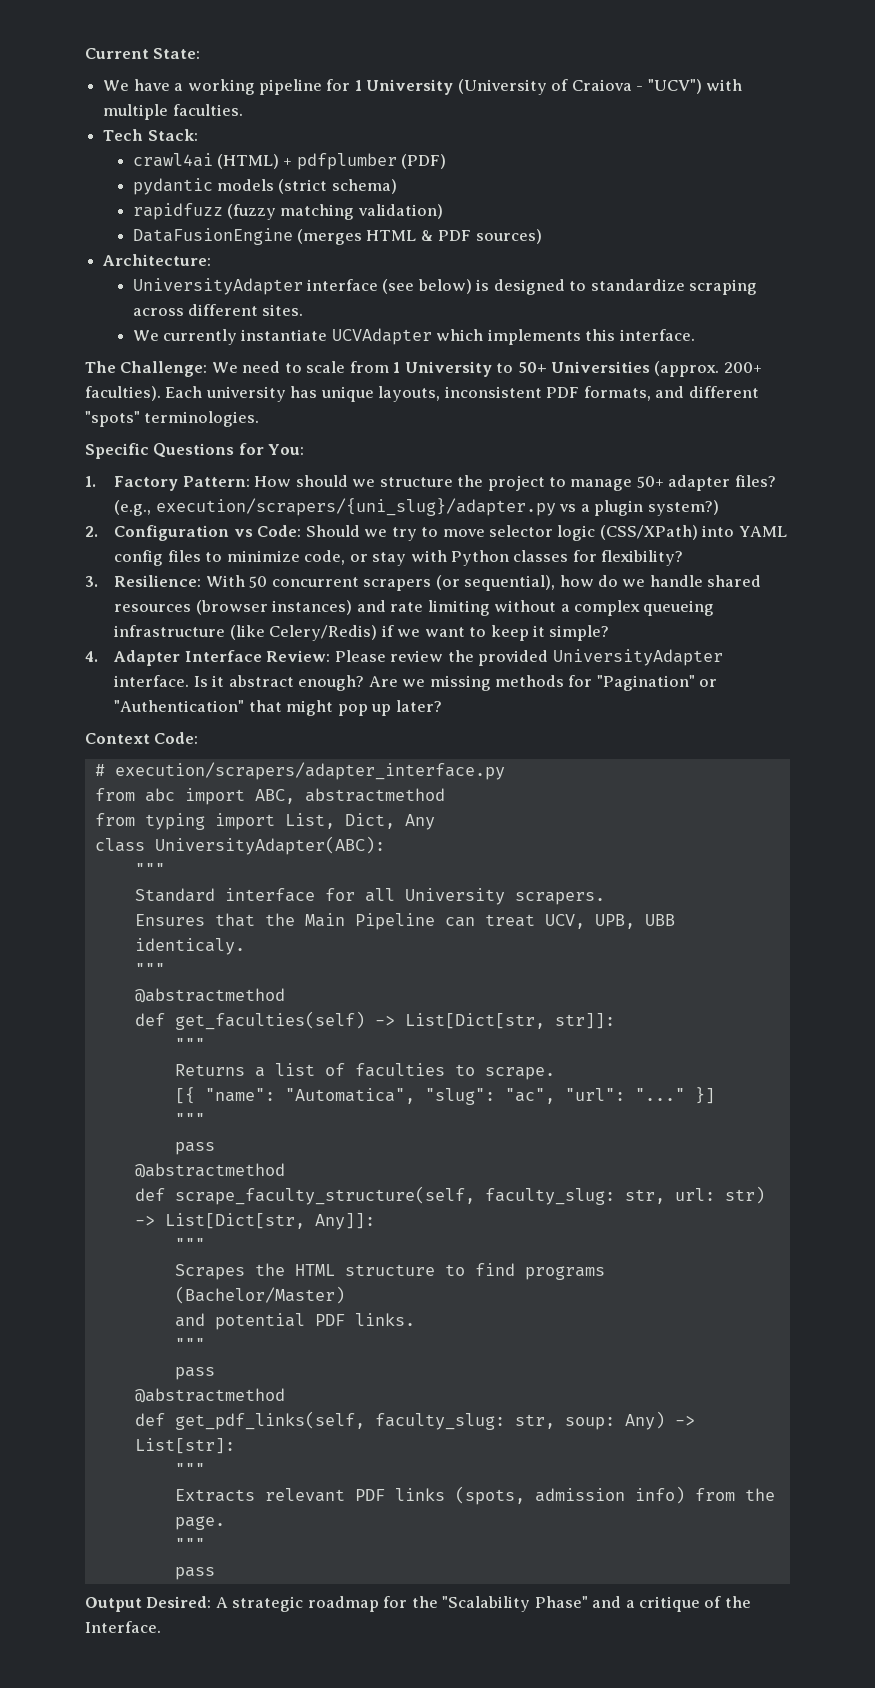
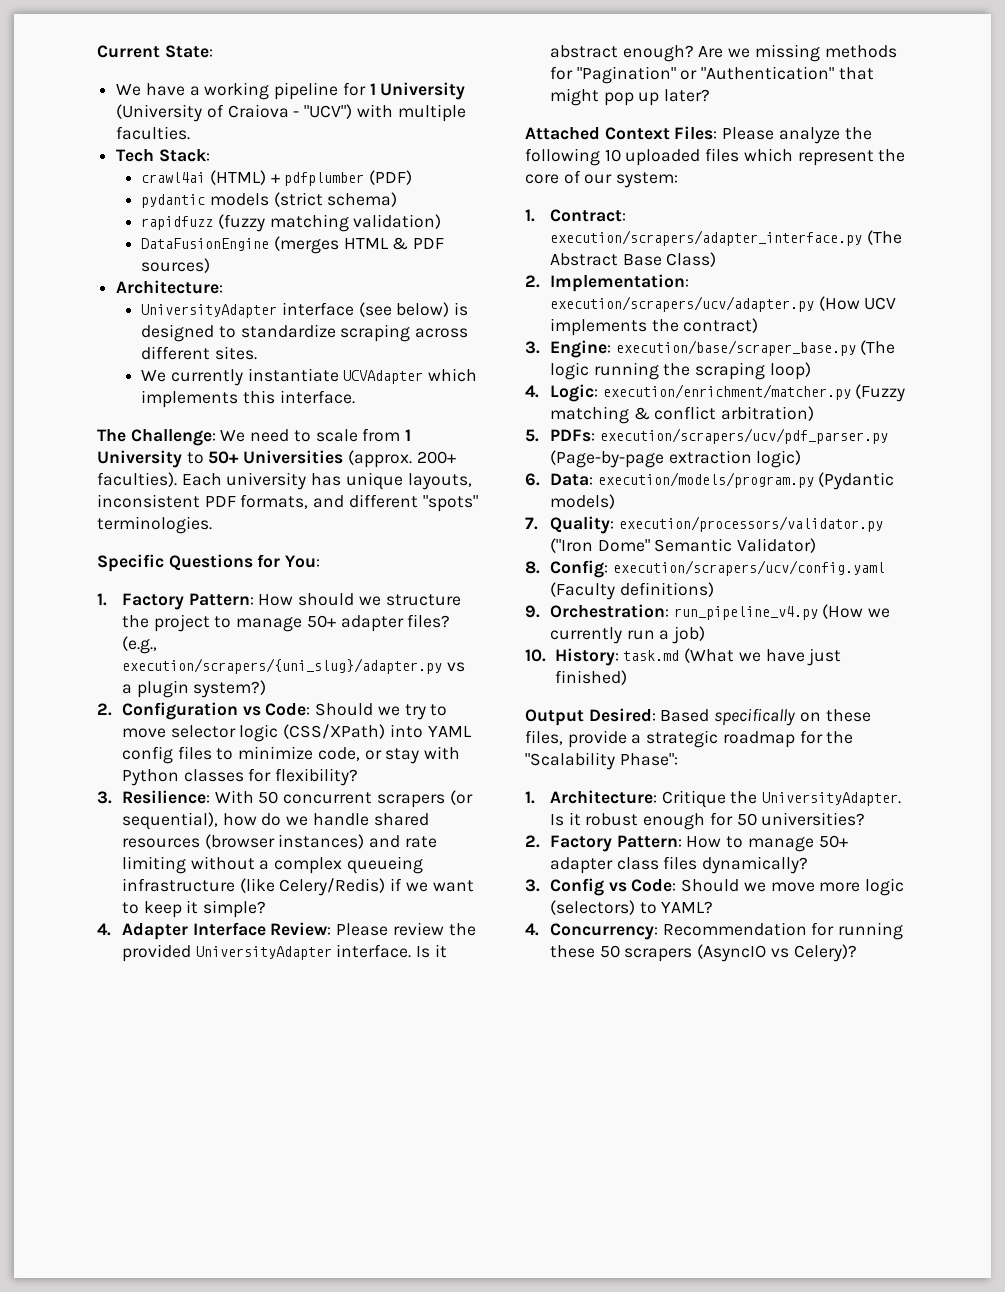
- Context Code:
- # execution/scrapers/adapter_interface.py
- from abc import ABC, abstractmethod
- from typing import List, Dict, Any
- class UniversityAdapter(ABC):
- """
- Standard interface for all University scrapers.
- Ensures that the Main Pipeline can treat UCV, UPB, UBB identicaly.
- """
- @abstractmethod
- def get_faculties(self) -> List[Dict[str, str]]:
- """
- Returns a list of faculties to scrape.
- [{ "name": "Automatica", "slug": "ac", "url": "..." }]
- """
- pass
- @abstractmethod
- def scrape_faculty_structure(self, faculty_slug: str, url: str) -> List[Dict[str, Any]]:
- """
- Scrapes the HTML structure to find programs (Bachelor/Master)
- and potential PDF links.
- """
- pass
- @abstractmethod
- def get_pdf_links(self, faculty_slug: str, soup: Any) -> List[str]:
- """
- Extracts relevant PDF links (spots, admission info) from the page.
- """
- pass
- Output Desired: A strategic roadmap for the "Scalability Phase" and a critique of the Interface.
+ Attached Context Files: Please analyze the following 10 uploaded files which represent the core of our system:
+ 1. Contract: execution/scrapers/adapter_interface.py (The Abstract Base Class)
+ 2. Implementation: execution/scrapers/ucv/adapter.py (How UCV implements the contract)
+ 3. Engine: execution/base/scraper_base.py (The logic running the scraping loop)
+ 4. Logic: execution/enrichment/matcher.py (Fuzzy matching & conflict arbitration)
+ 5. PDFs: execution/scrapers/ucv/pdf_parser.py (Page-by-page extraction logic)
+ 6. Data: execution/models/program.py (Pydantic models)
+ 7. Quality: execution/processors/validator.py ("Iron Dome" Semantic Validator)
+ 8. Config: execution/scrapers/ucv/config.yaml (Faculty definitions)
+ 9. Orchestration: run_pipeline_v4.py (How we currently run a job)
+ 10. History: task.md (What we have just finished)
+ Output Desired: Based specifically on these files, provide a strategic roadmap for the "Scalability Phase":
+ 1. Architecture: Critique the UniversityAdapter. Is it robust enough for 50 universities?
+ 2. Factory Pattern: How to manage 50+ adapter class files dynamically?
+ 3. Config vs Code: Should we move more logic (selectors) to YAML?
+ 4. Concurrency: Recommendation for running these 50 scrapers (AsyncIO vs Celery)?

